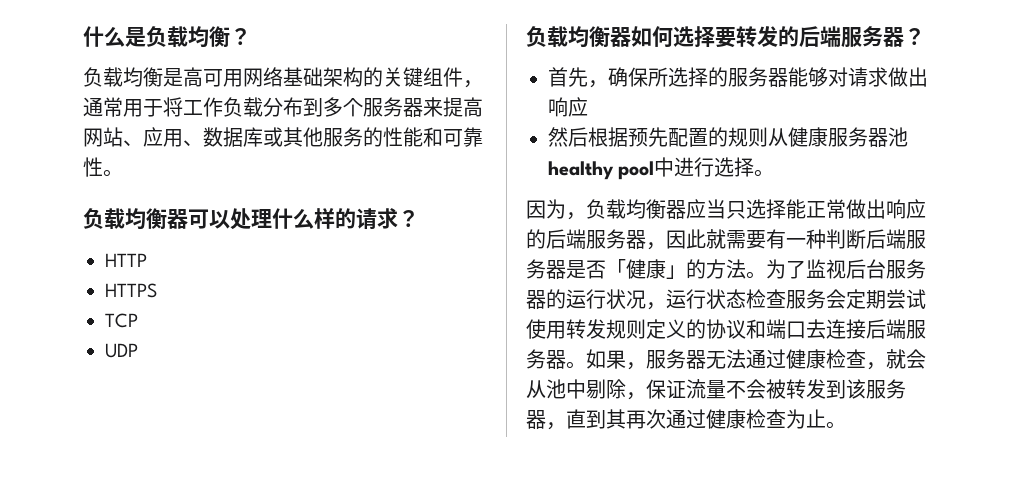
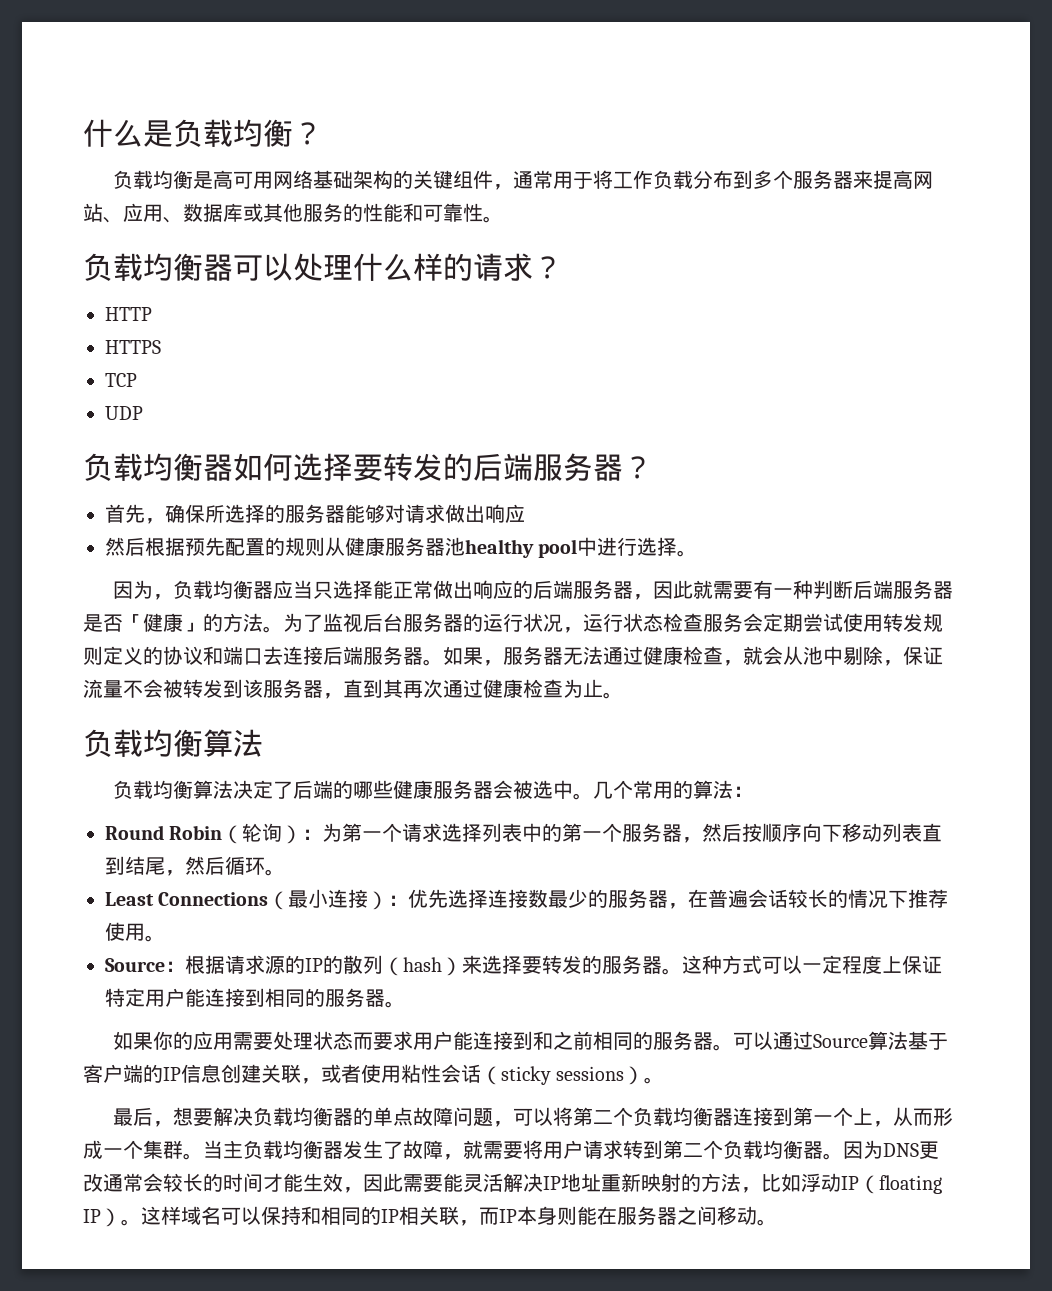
  如果，服务器无法通过健康检查，就会从池中剔除，保证流量不会被转发到该服务器，直到其再次通过健康检查为止。
+ 负载均衡算法
+ 负载均衡算法决定了后端的哪些健康服务器会被选中。几个常用的算法：
+ Round Robin（轮询）：为第一个请求选择列表中的第一个服务器，然后按顺序向下移动列表直到结尾，然后循环。
+ Least Connections（最小连接）：优先选择连接数最少的服务器，在普遍会话较长的情况下推荐使用。
+ Source：根据请求源的IP的散列（hash）来选择要转发的服务器。这种方式可以一定程度上保证特定用户能连接到相同的服务器。
+ 如果你的应用需要处理状态而要求用户能连接到和之前相同的服务器。可以通过Source算法基于客户端的IP信息创建关联，或者使用粘性会话（sticky sessions）。
+ 最后，想要解决负载均衡器的单点故障问题，可以将第二个负载均衡器连接到第一个上，从而形成一个集群。当主负载均衡器发生了故障，就需要将用户请求转到第二个负载均衡器。因为DNS更改通常会较长的时间才能生效，因此需要能灵活解决IP地址重新映射的方法，比如浮动IP（floating IP）。这样域名可以保持和相同的IP相关联，而IP本身则能在服务器之间移动。

